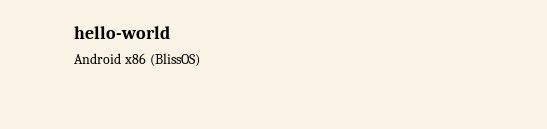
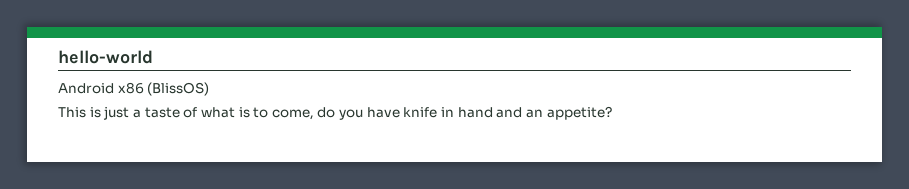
+ This is just a taste of what is to come, do you have knife in hand and an appetite?

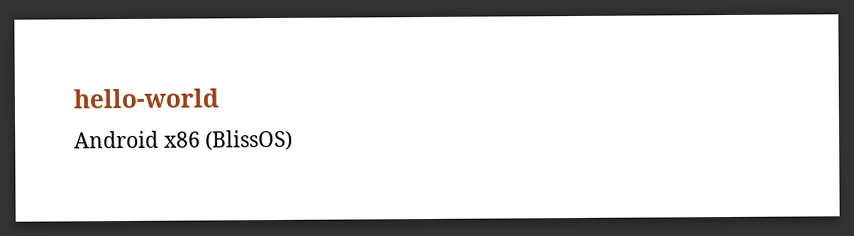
- This is just a taste of what is to come, do you have knife in hand and an appetite?

